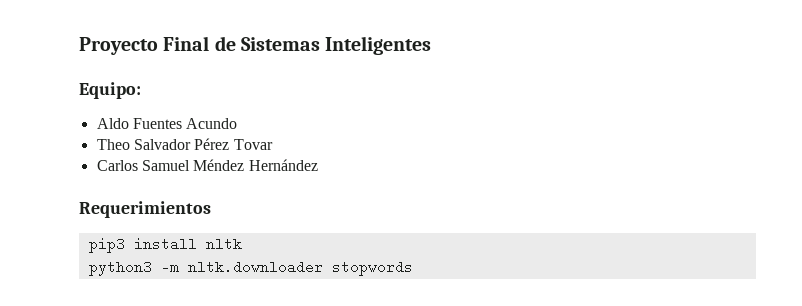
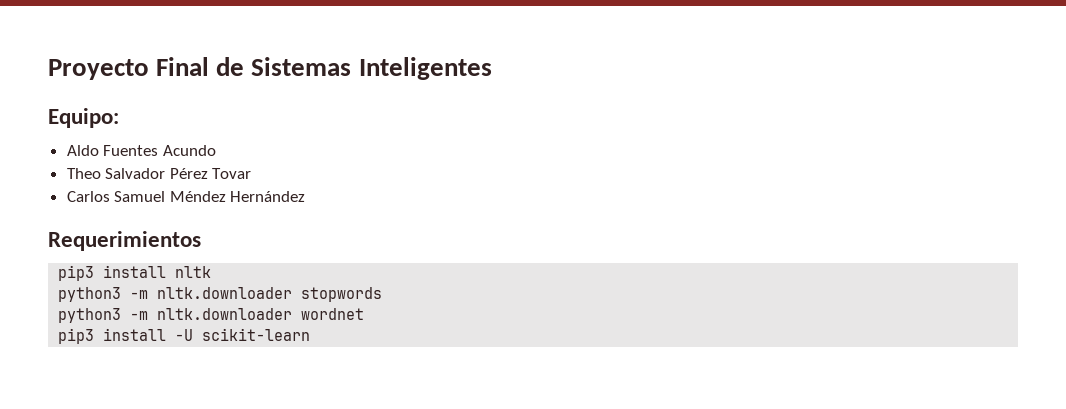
+ python3 -m nltk.downloader wordnet
+ pip3 install -U scikit-learn

